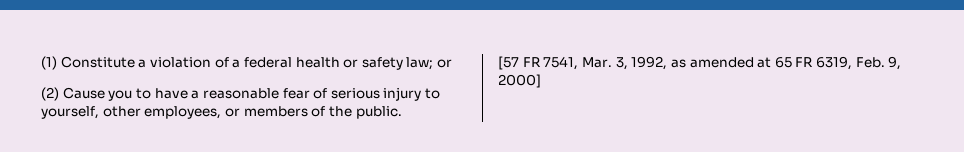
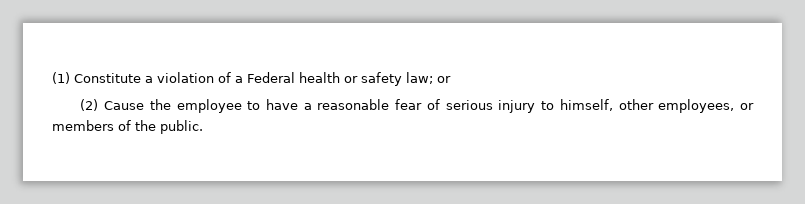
- (1) Constitute a violation of a federal health or safety law; or
+ (1) Constitute a violation of a Federal health or safety law; or
- (2) Cause you to have a reasonable fear of serious injury to yourself, other employees, or members of the public.
+ (2) Cause the employee to have a reasonable fear of serious injury to himself, other employees, or members of the public.
- [57 FR 7541, Mar. 3, 1992, as amended at 65 FR 6319, Feb. 9, 2000]

